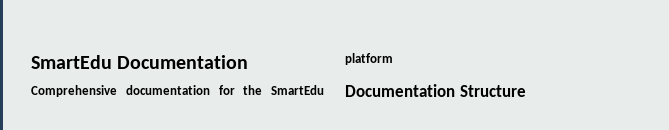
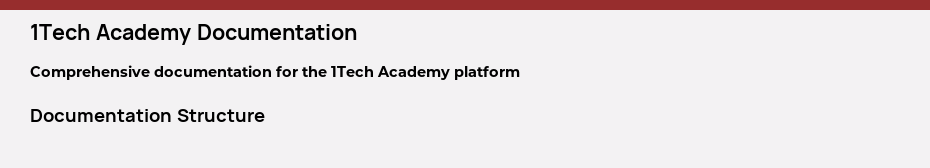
- SmartEdu Documentation
+ 1Tech Academy Documentation
- Comprehensive documentation for the SmartEdu platform
+ Comprehensive documentation for the 1Tech Academy platform

